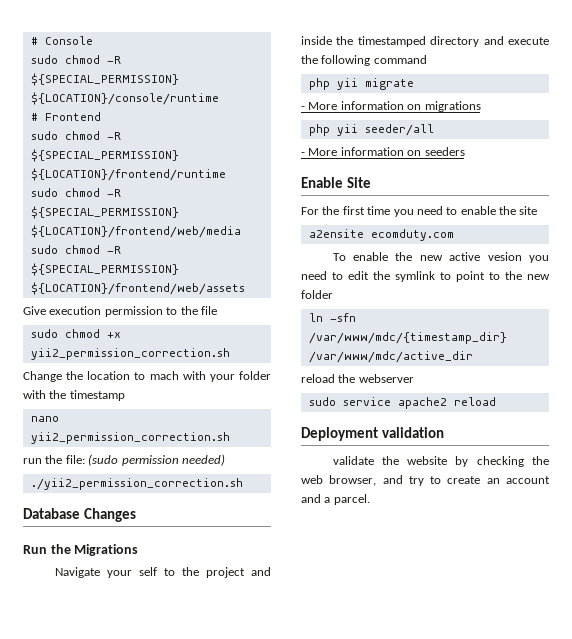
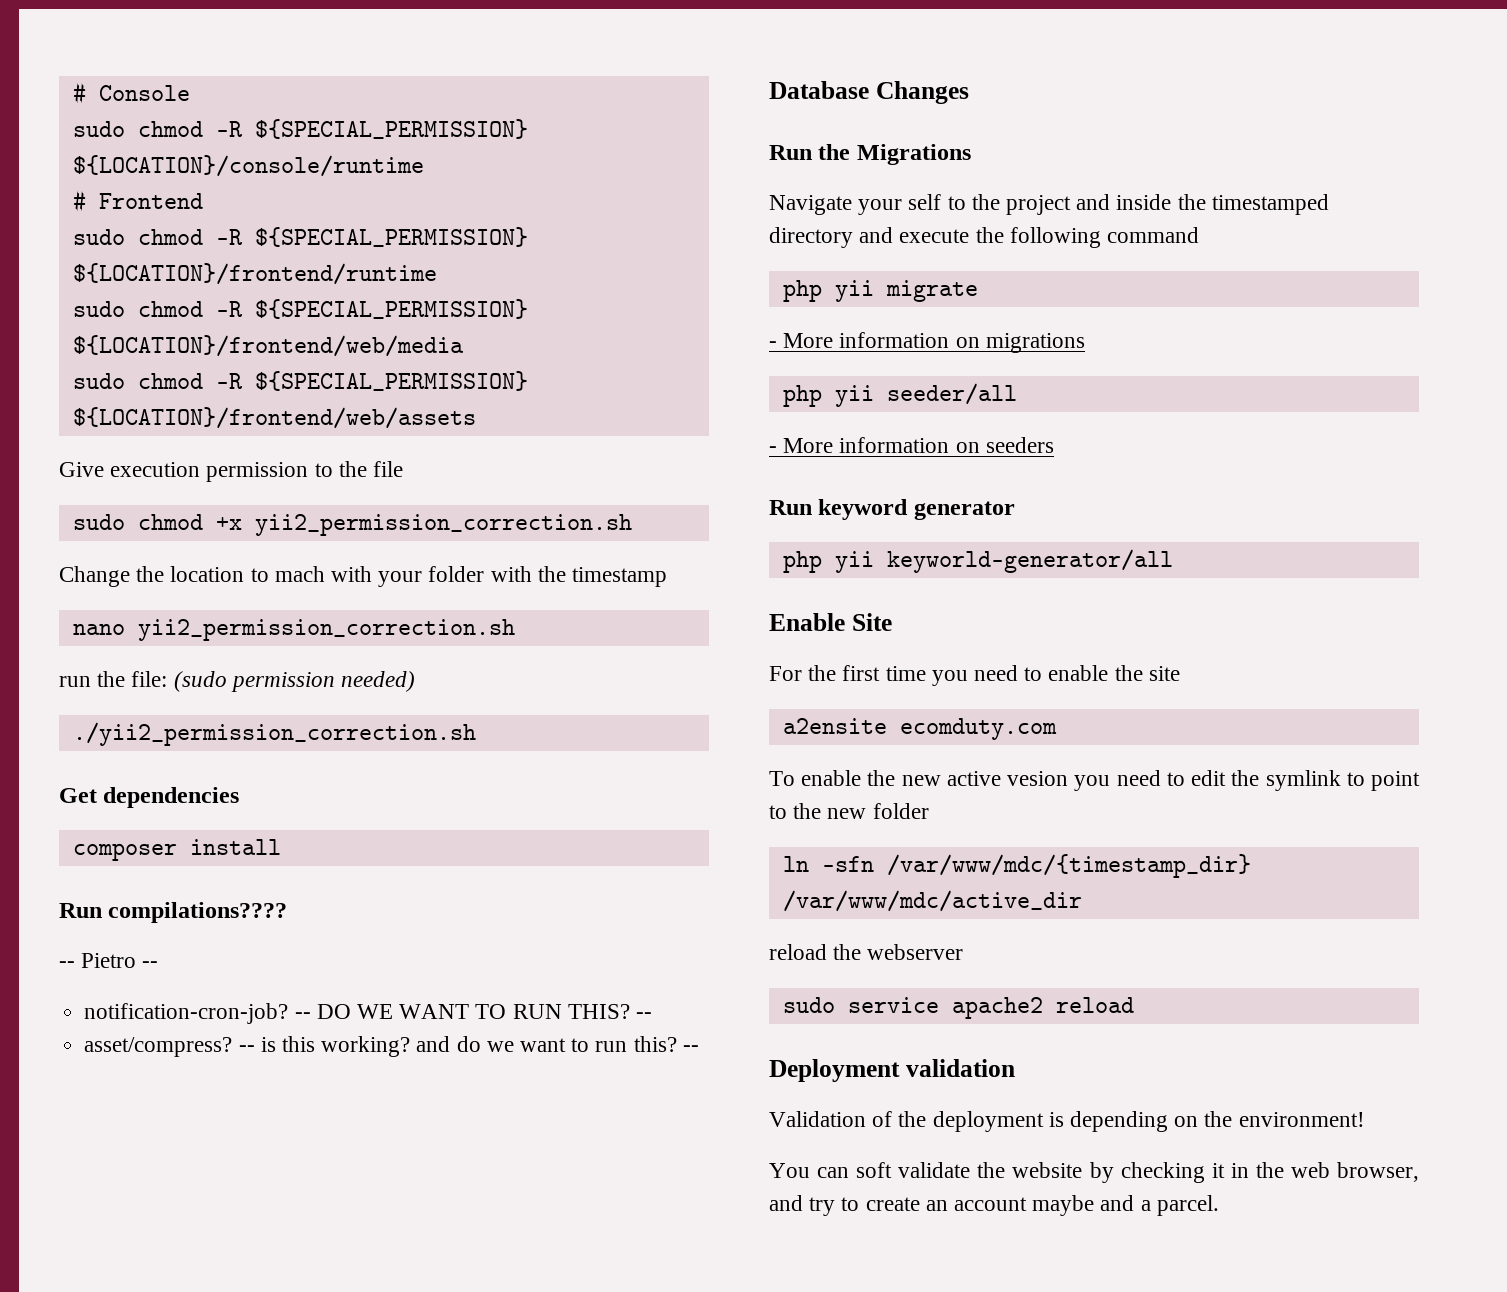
+ Get dependencies
+ composer install
+ Run compilations????
+ -- Pietro --
+ notification-cron-job? -- DO WE WANT TO RUN THIS? --
+ asset/compress? -- is this working? and do we want to run this? --
+ Run keyword generator
+ php yii keyworld-generator/all
- validate the website by checking the web browser, and try to create an account and a parcel.
+ Validation of the deployment is depending on the environment!
+ You can soft validate the website by checking it in the web browser, and try to create an account maybe and a parcel.

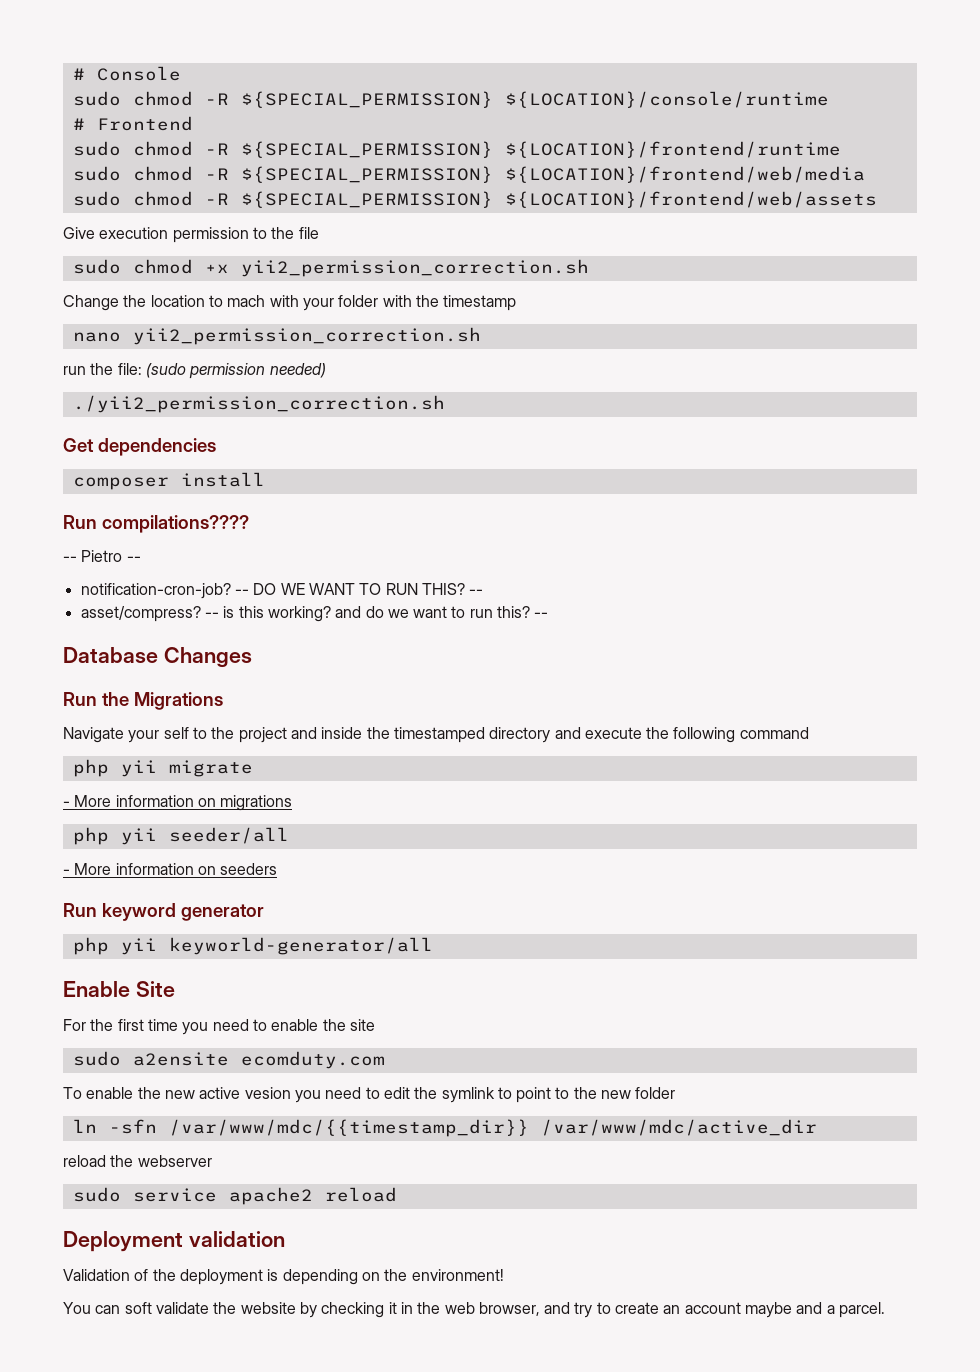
- a2ensite ecomduty.com
+ sudo a2ensite ecomduty.com
- ln -sfn /var/www/mdc/{timestamp_dir} /var/www/mdc/active_dir
+ ln -sfn /var/www/mdc/{{timestamp_dir}} /var/www/mdc/active_dir

